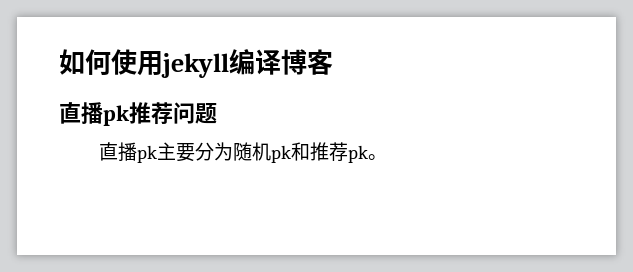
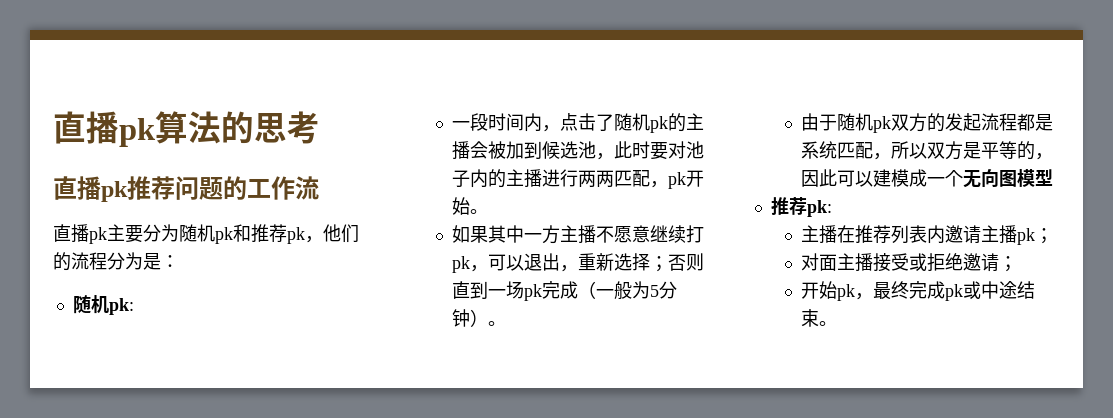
- 如何使用jekyll编译博客
+ 直播pk算法的思考
- 直播pk推荐问题
+ 直播pk推荐问题的工作流
- 直播pk主要分为随机pk和推荐pk。
+ 直播pk主要分为随机pk和推荐pk，他们的流程分为是：
+ 随机pk:
+ 一段时间内，点击了随机pk的主播会被加到候选池，此时要对池子内的主播进行两两匹配，pk开始。
+ 如果其中一方主播不愿意继续打pk，可以退出，重新选择；否则直到一场pk完成（一般为5分钟）。
+ 由于随机pk双方的发起流程都是系统匹配，所以双方是平等的，因此可以建模成一个无向图模型
+ 推荐pk:
+ 主播在推荐列表内邀请主播pk；
+ 对面主播接受或拒绝邀请；
+ 开始pk，最终完成pk或中途结束。

